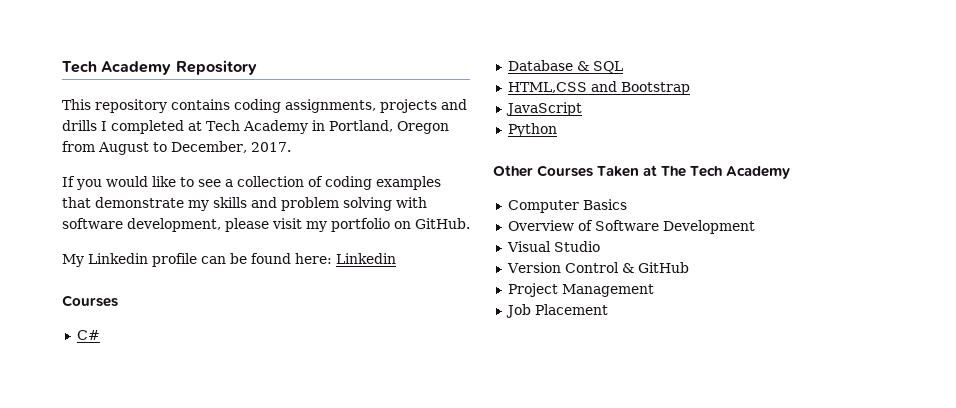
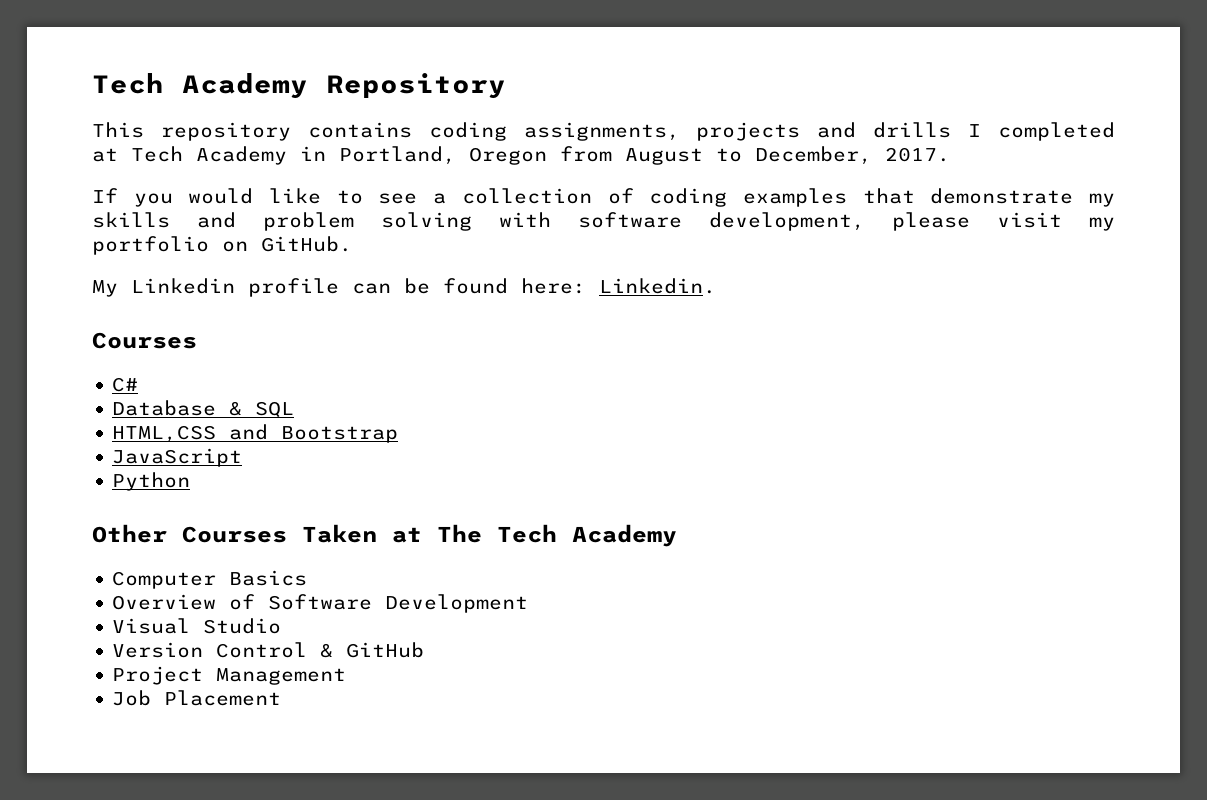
- My Linkedin profile can be found here: Linkedin
+ My Linkedin profile can be found here: Linkedin.

